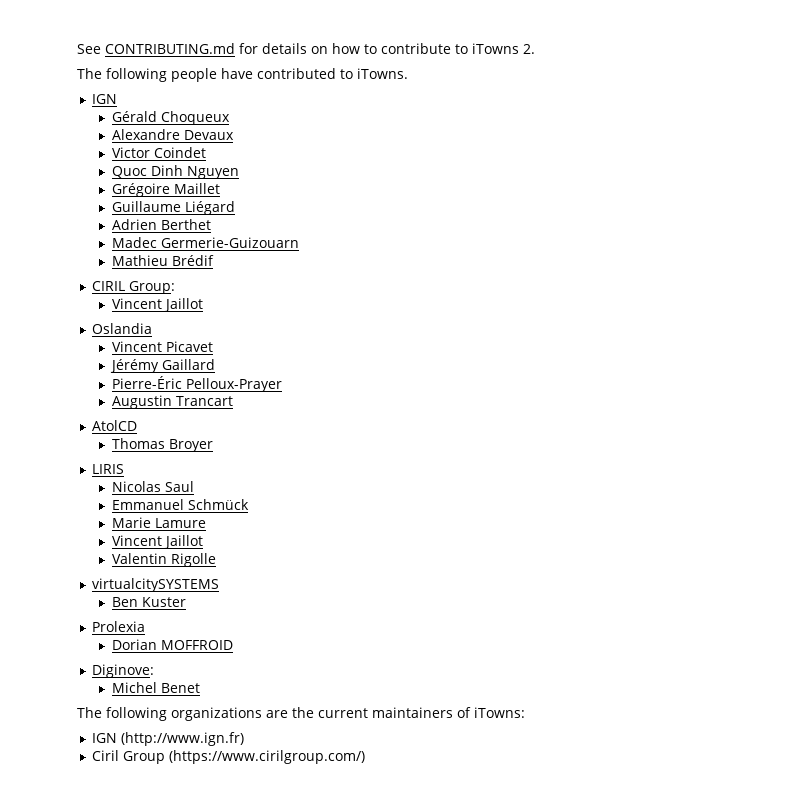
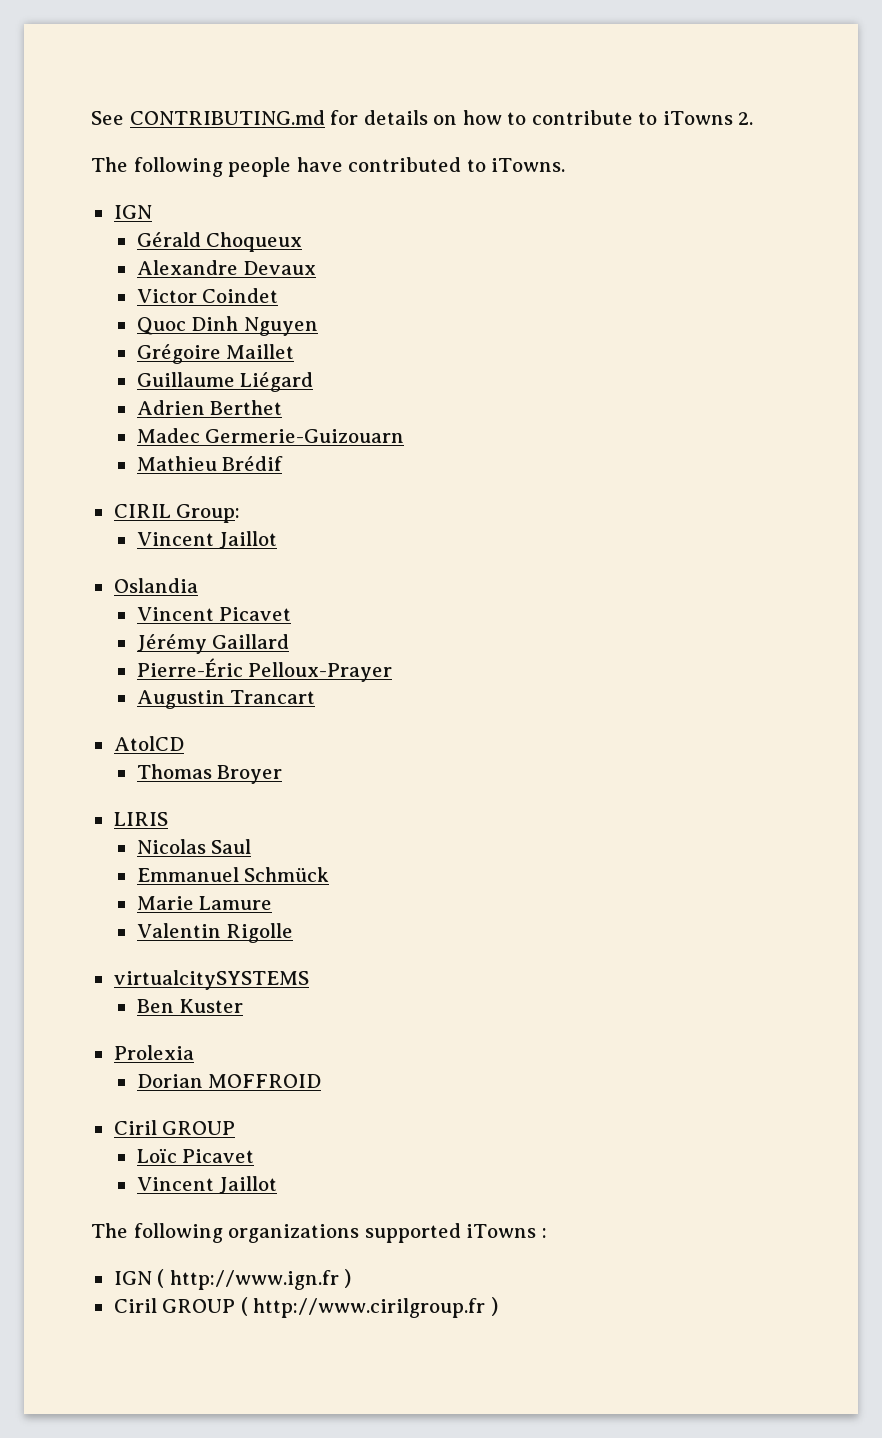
  Marie Lamure
- Vincent Jaillot
  Dorian MOFFROID
- Diginove:
- Michel Benet
- The following organizations are the current maintainers of iTowns:
- IGN (http://www.ign.fr)
- Ciril Group (https://www.cirilgroup.com/)
+ Ciril GROUP
+ Loïc Picavet
+ Vincent Jaillot
+ The following organizations supported iTowns :
+ IGN ( http://www.ign.fr )
+ Ciril GROUP ( http://www.cirilgroup.fr )

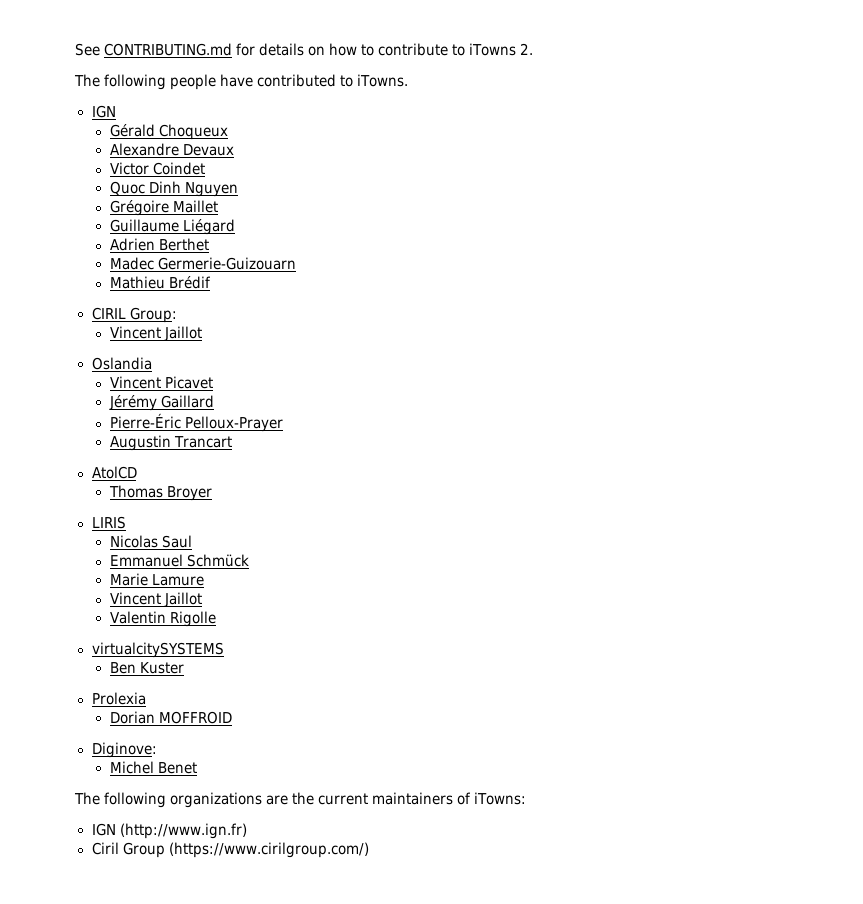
  Marie Lamure
+ Vincent Jaillot
  Dorian MOFFROID
- Ciril GROUP
- Loïc Picavet
- Vincent Jaillot
- The following organizations supported iTowns :
- IGN ( http://www.ign.fr )
- Ciril GROUP ( http://www.cirilgroup.fr )
+ Diginove:
+ Michel Benet
+ The following organizations are the current maintainers of iTowns:
+ IGN (http://www.ign.fr)
+ Ciril Group (https://www.cirilgroup.com/)

